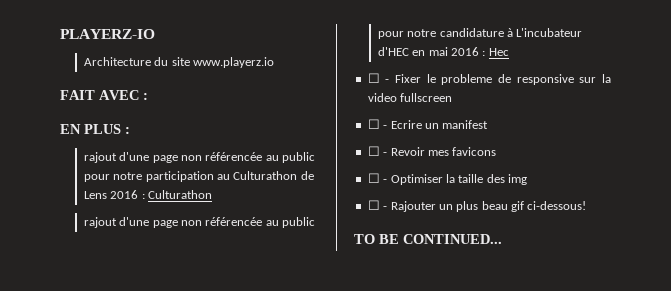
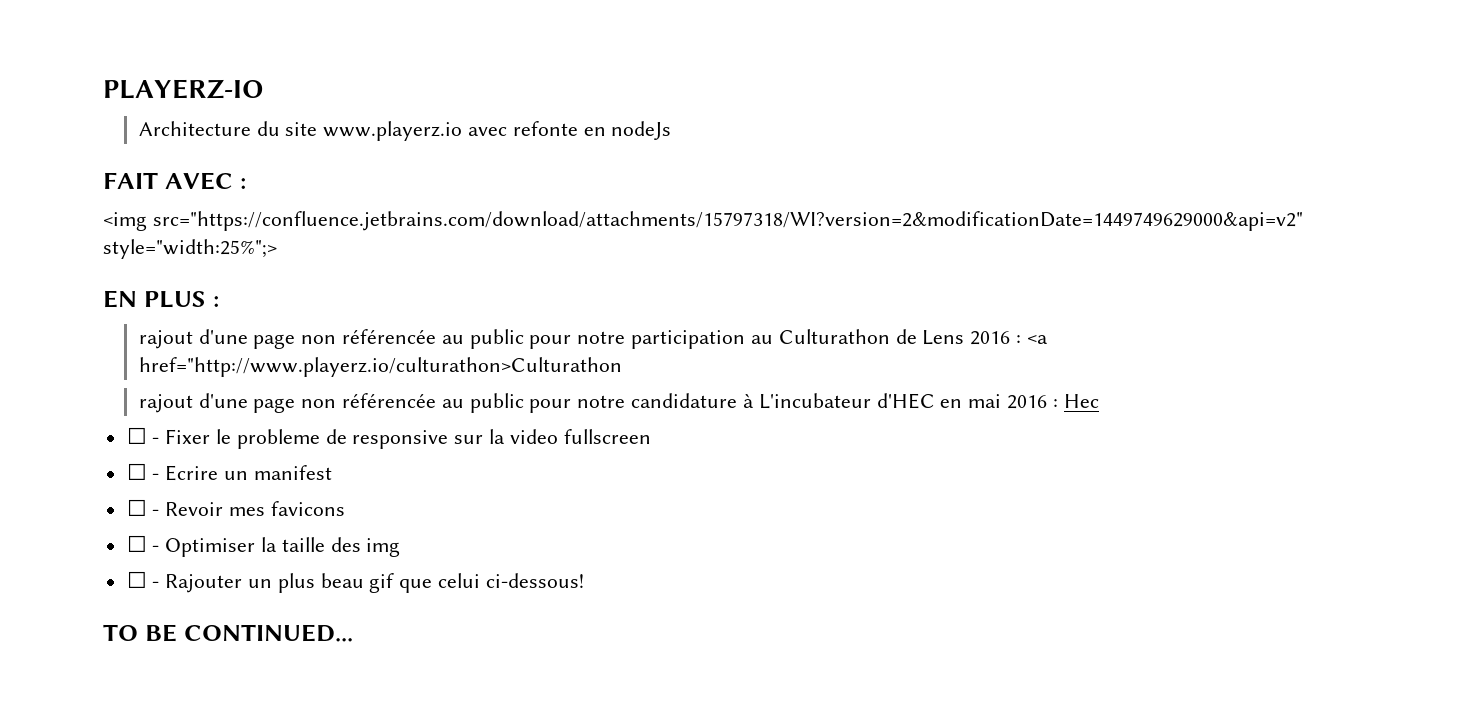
- Architecture du site www.playerz.io
+ Architecture du site www.playerz.io avec refonte en nodeJs
+ <img src="https://confluence.jetbrains.com/download/attachments/15797318/WI?version=2&modificationDate=1449749629000&api=v2" style="width:25%";>
- rajout d'une page non référencée au public pour notre participation au Culturathon de Lens 2016 : Culturathon
+ rajout d'une page non référencée au public pour notre participation au Culturathon de Lens 2016 : <a href="http://www.playerz.io/culturathon>Culturathon
- ☐ - Rajouter un plus beau gif ci-dessous!
+ ☐ - Rajouter un plus beau gif que celui ci-dessous!

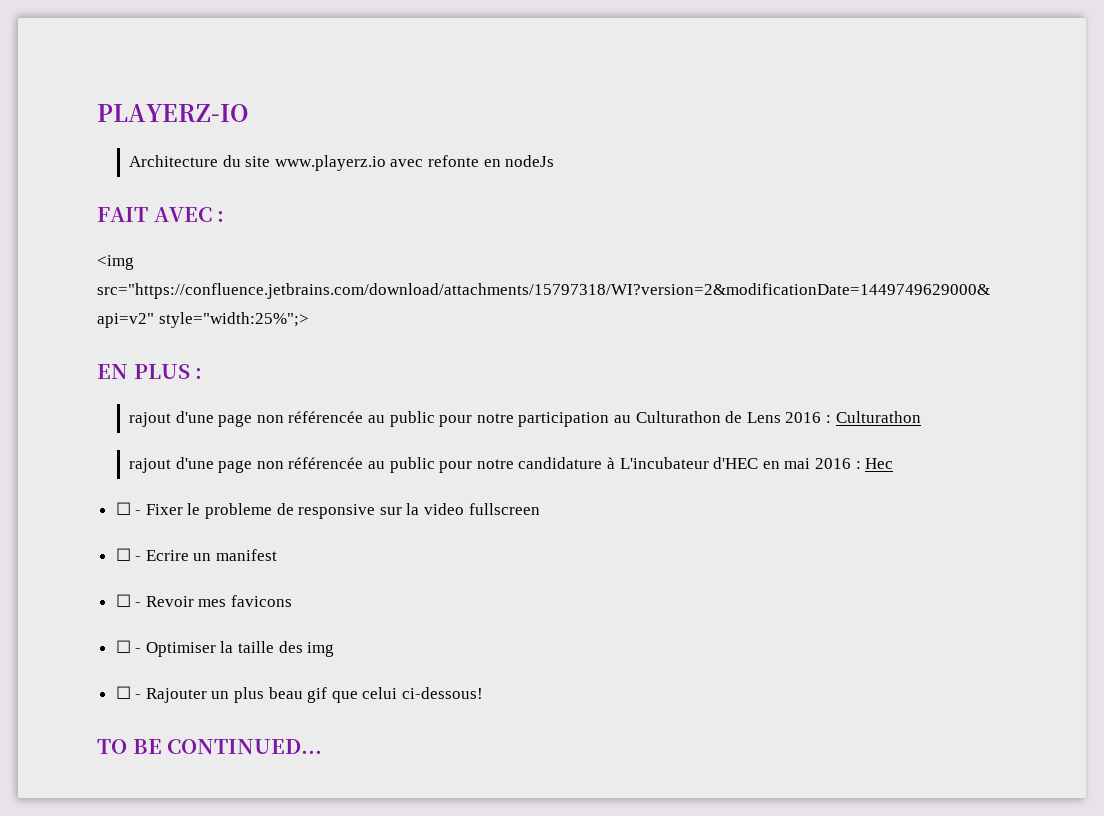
- rajout d'une page non référencée au public pour notre participation au Culturathon de Lens 2016 : <a href="http://www.playerz.io/culturathon>Culturathon
+ rajout d'une page non référencée au public pour notre participation au Culturathon de Lens 2016 : Culturathon

